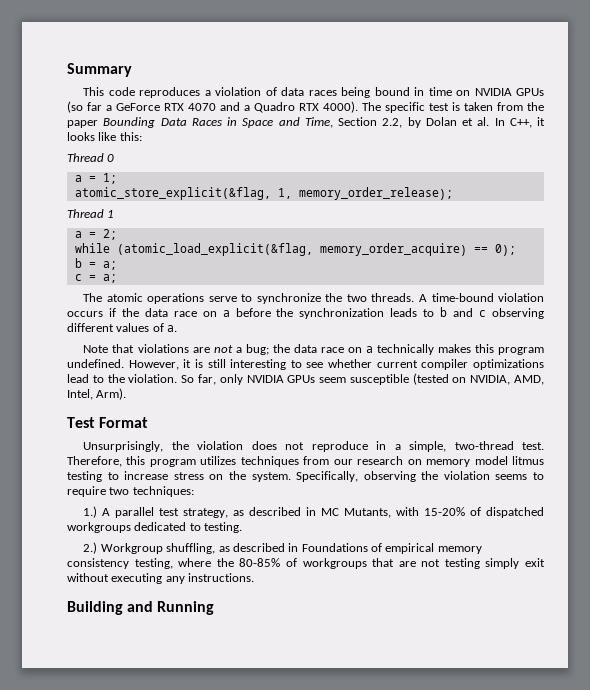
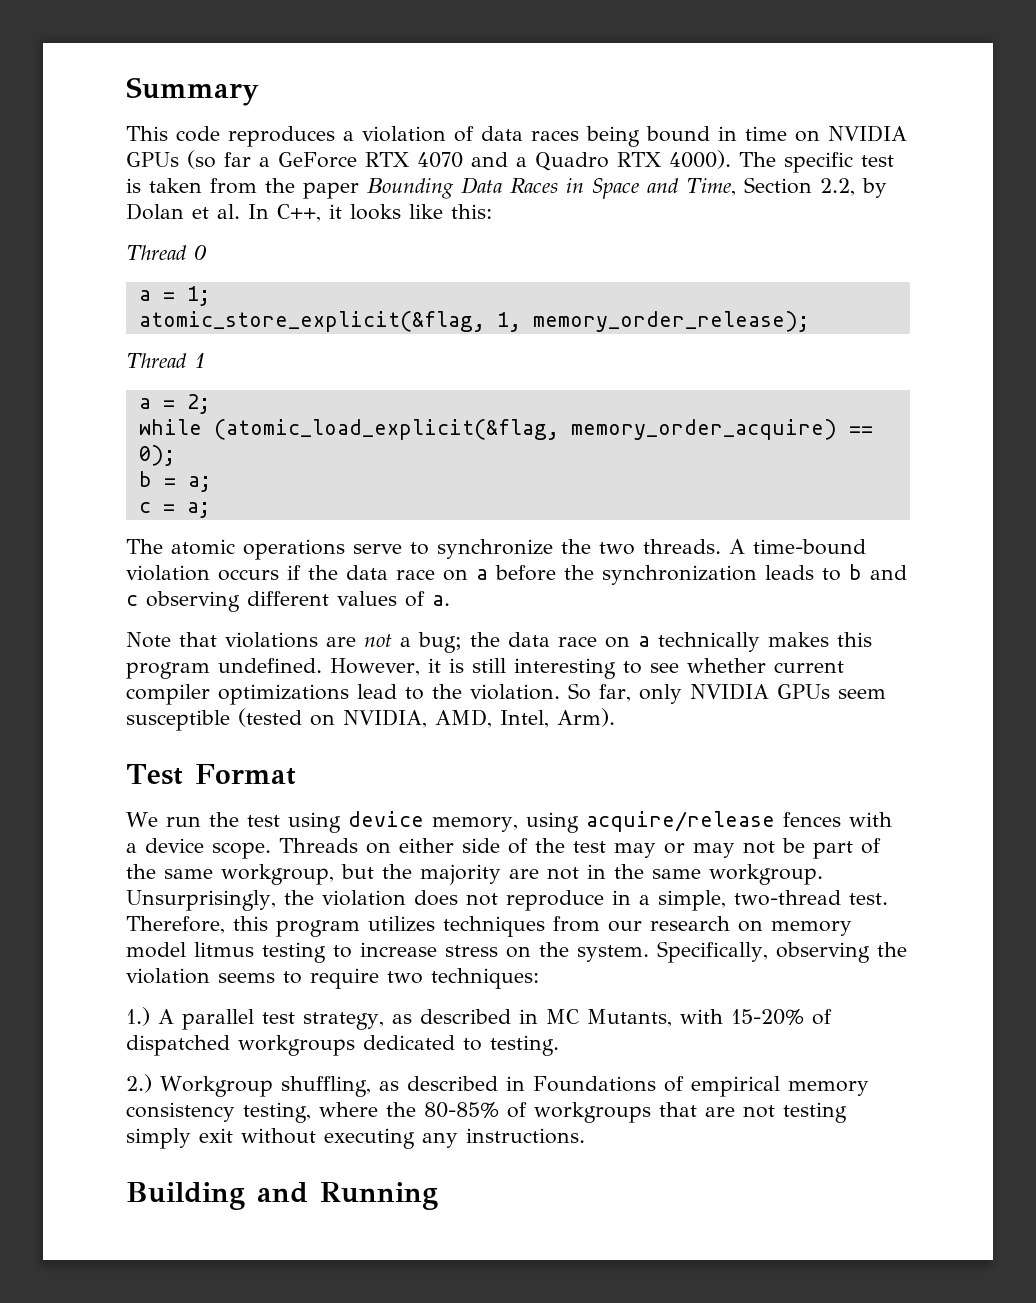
+ We run the test using device memory, using acquire/release fences with a device scope. Threads on either side of the test may or may not be part of the same workgroup, but the majority are not in the same workgroup.

